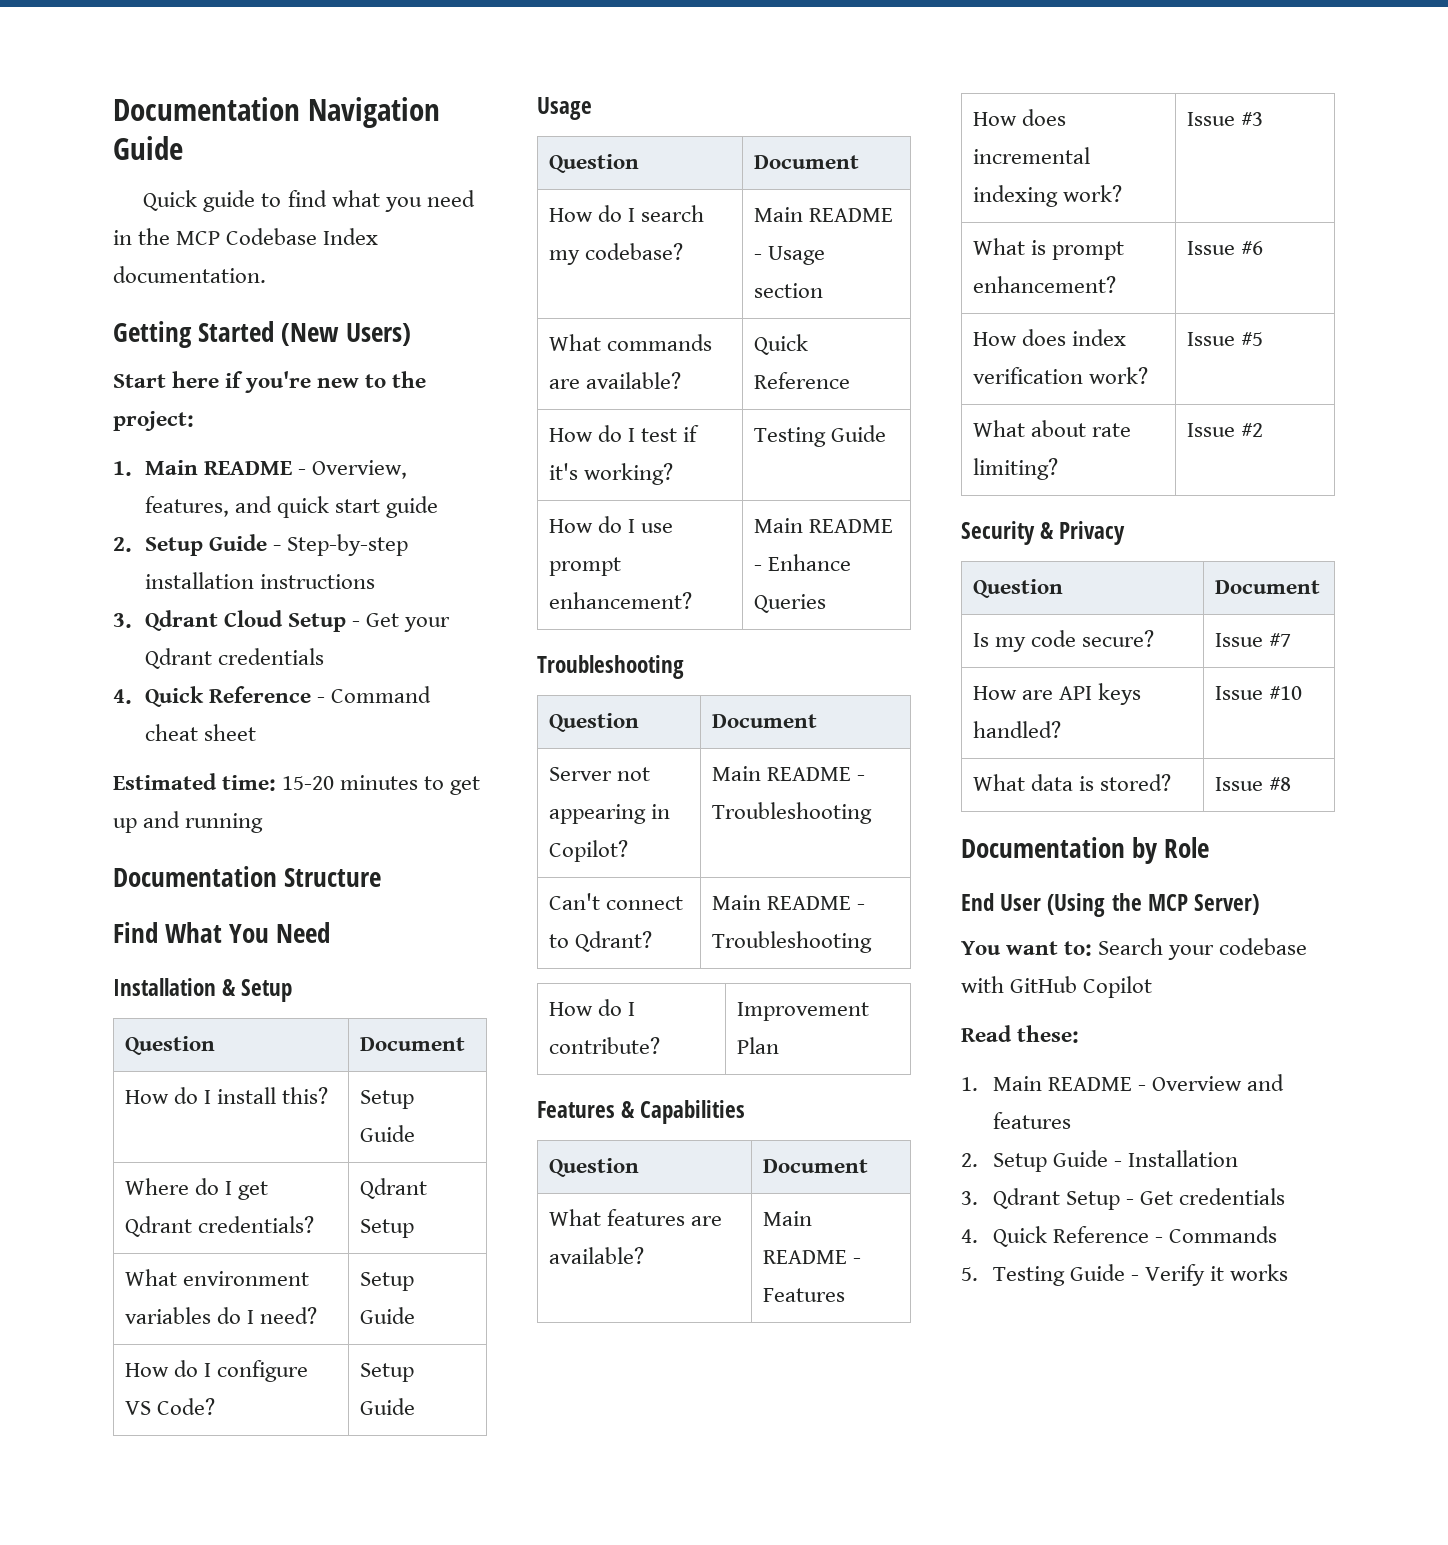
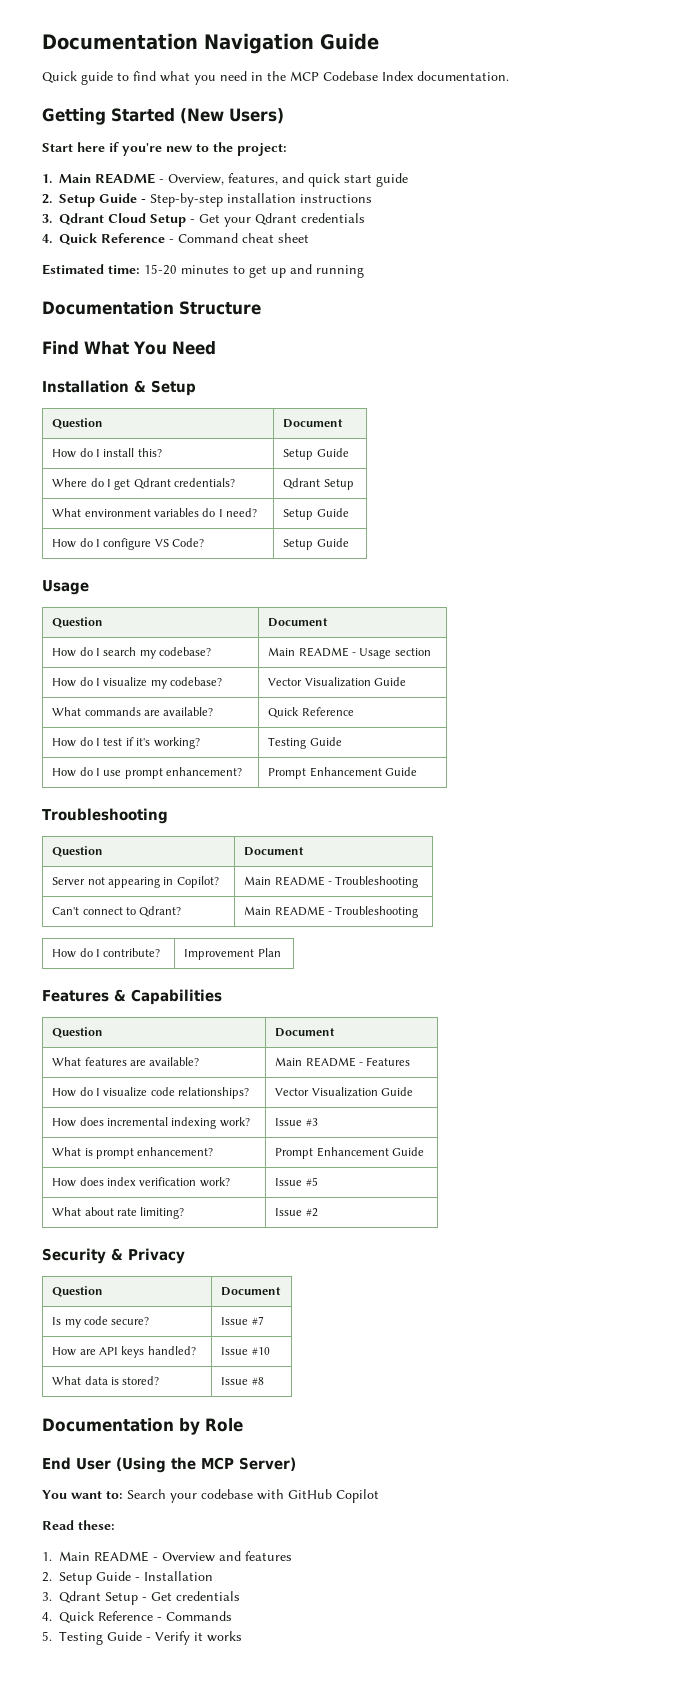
+ How do I visualize my codebase? | Vector Visualization Guide
- How do I use prompt enhancement? | Main README - Enhance Queries
+ How do I use prompt enhancement? | Prompt Enhancement Guide
+ How do I visualize code relationships? | Vector Visualization Guide
- What is prompt enhancement? | Issue #6
+ What is prompt enhancement? | Prompt Enhancement Guide

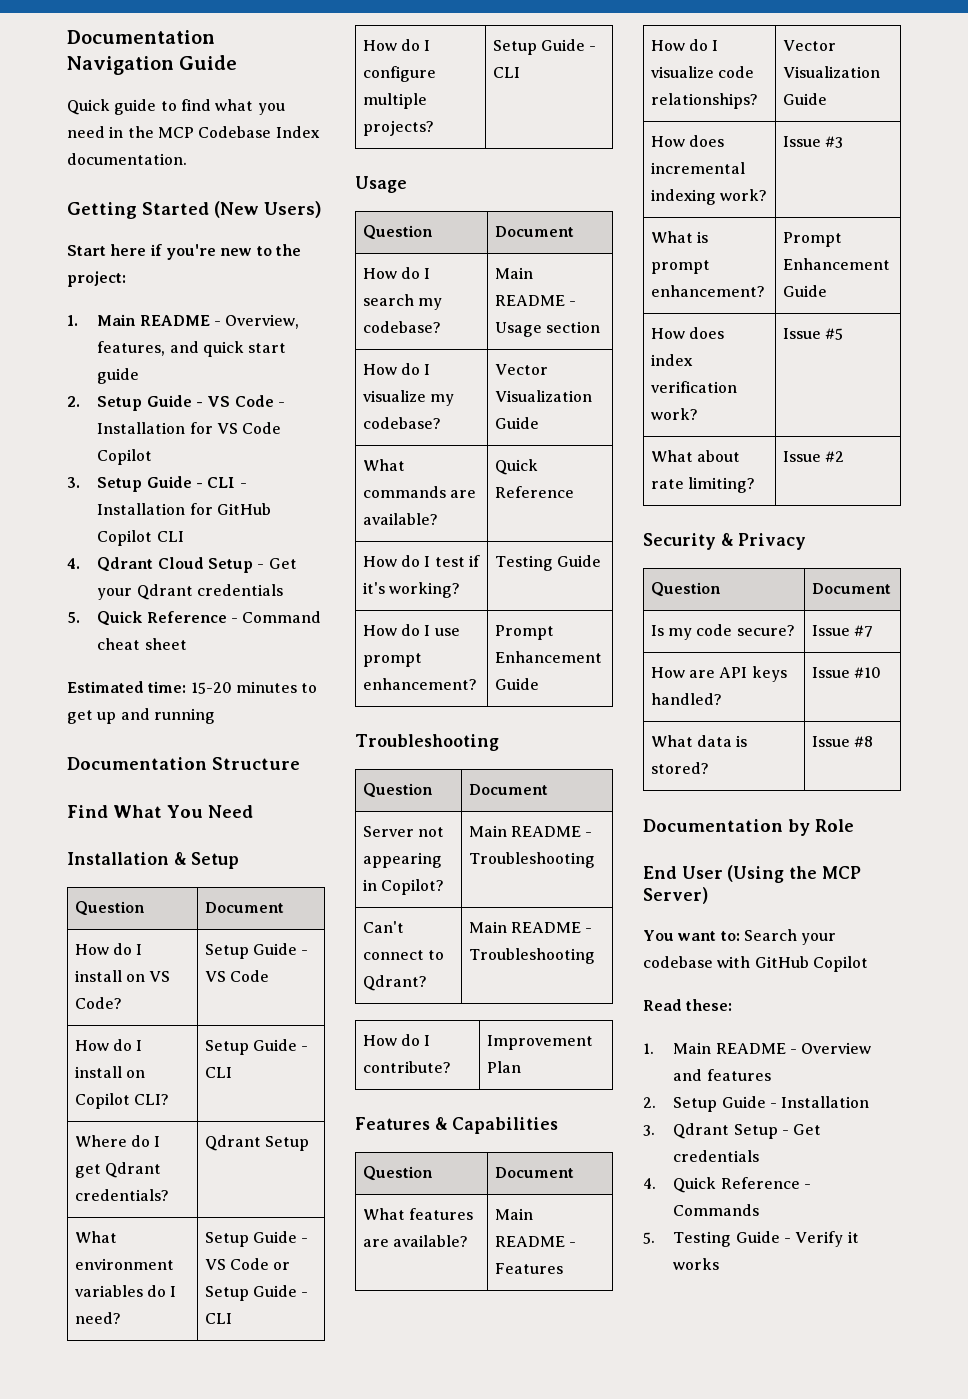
- 2. Setup Guide - Step-by-step installation instructions
- 3. Qdrant Cloud Setup - Get your Qdrant credentials
+ 2. Setup Guide - VS Code - Installation for VS Code Copilot
+ 3. Setup Guide - CLI - Installation for GitHub Copilot CLI
+ 4. Qdrant Cloud Setup - Get your Qdrant credentials
- 4. Quick Reference - Command cheat sheet
+ 5. Quick Reference - Command cheat sheet
- How do I install this? | Setup Guide
+ How do I install on VS Code? | Setup Guide - VS Code
+ How do I install on Copilot CLI? | Setup Guide - CLI
- What environment variables do I need? | Setup Guide
+ What environment variables do I need? | Setup Guide - VS Code or Setup Guide - CLI
- How do I configure VS Code? | Setup Guide
+ How do I configure multiple projects? | Setup Guide - CLI

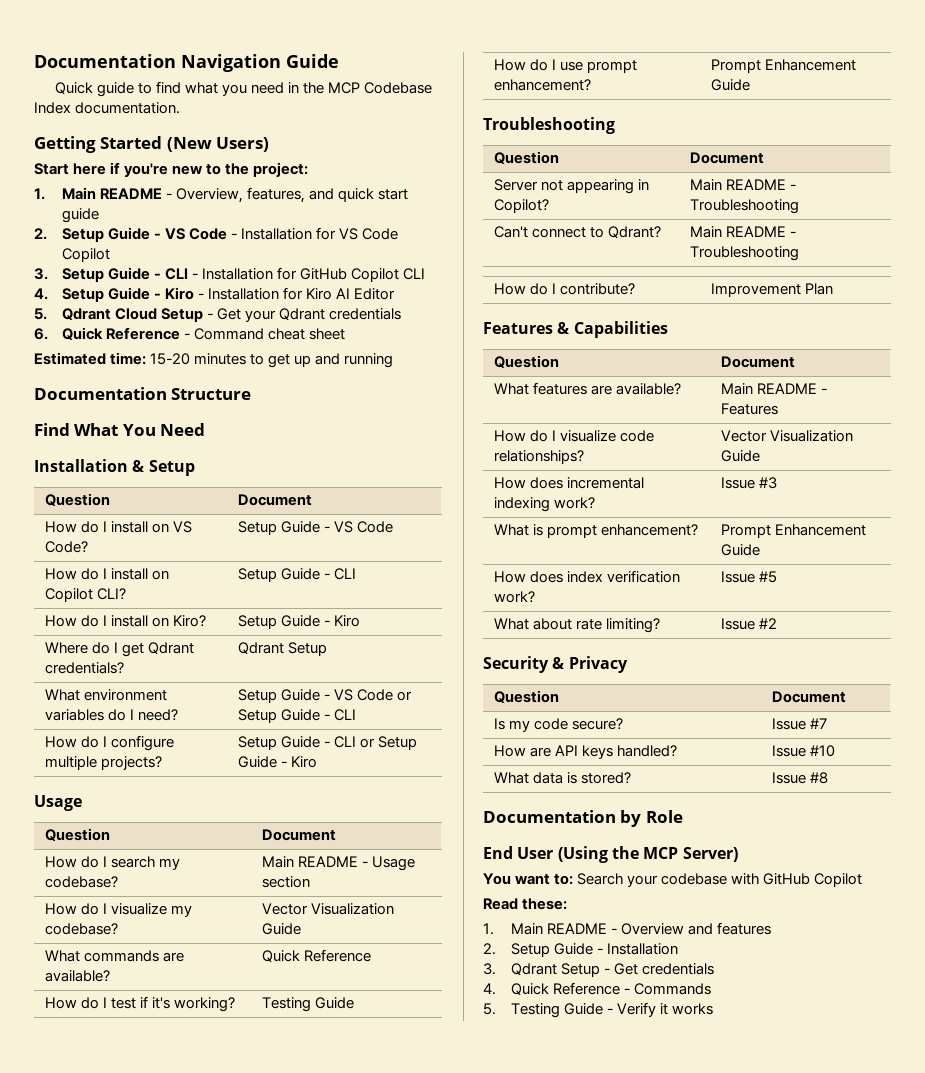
- 4. Qdrant Cloud Setup - Get your Qdrant credentials
+ 4. Setup Guide - Kiro - Installation for Kiro AI Editor
+ 5. Qdrant Cloud Setup - Get your Qdrant credentials
- 5. Quick Reference - Command cheat sheet
+ 6. Quick Reference - Command cheat sheet
+ How do I install on Kiro? | Setup Guide - Kiro
- How do I configure multiple projects? | Setup Guide - CLI
+ How do I configure multiple projects? | Setup Guide - CLI or Setup Guide - Kiro

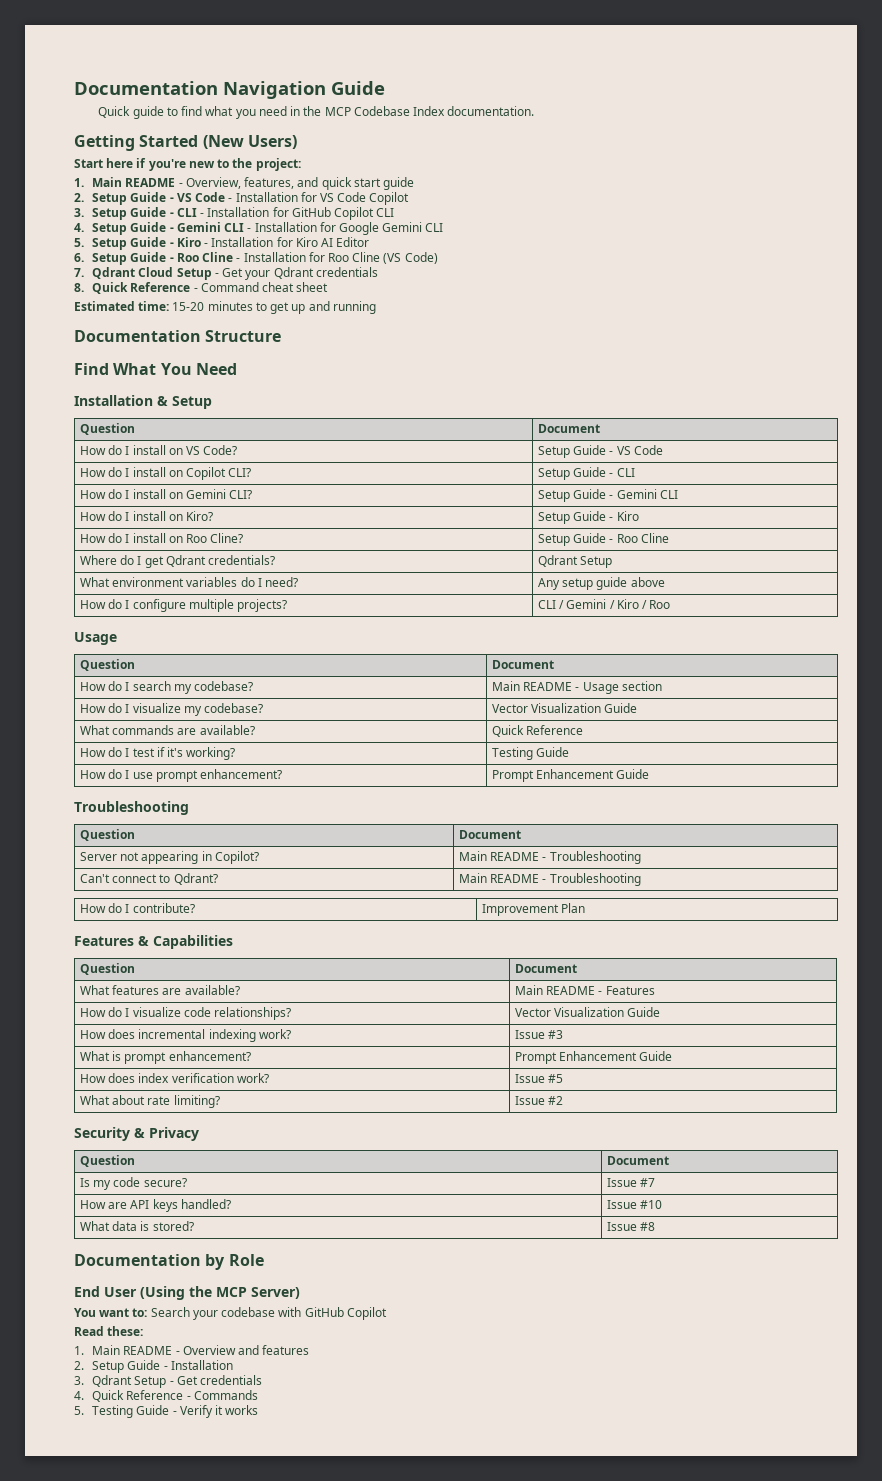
- 4. Setup Guide - Kiro - Installation for Kiro AI Editor
+ 4. Setup Guide - Gemini CLI - Installation for Google Gemini CLI
+ 5. Setup Guide - Kiro - Installation for Kiro AI Editor
- 5. Qdrant Cloud Setup - Get your Qdrant credentials
+ 6. Setup Guide - Roo Cline - Installation for Roo Cline (VS Code)
+ 7. Qdrant Cloud Setup - Get your Qdrant credentials
- 6. Quick Reference - Command cheat sheet
+ 8. Quick Reference - Command cheat sheet
+ How do I install on Gemini CLI? | Setup Guide - Gemini CLI
+ How do I install on Roo Cline? | Setup Guide - Roo Cline
- What environment variables do I need? | Setup Guide - VS Code or Setup Guide - CLI
+ What environment variables do I need? | Any setup guide above
- How do I configure multiple projects? | Setup Guide - CLI or Setup Guide - Kiro
+ How do I configure multiple projects? | CLI / Gemini / Kiro / Roo

